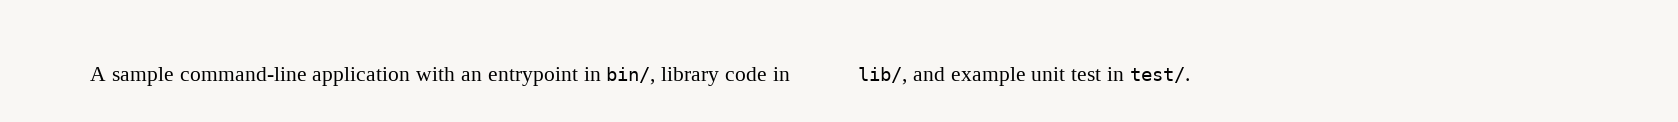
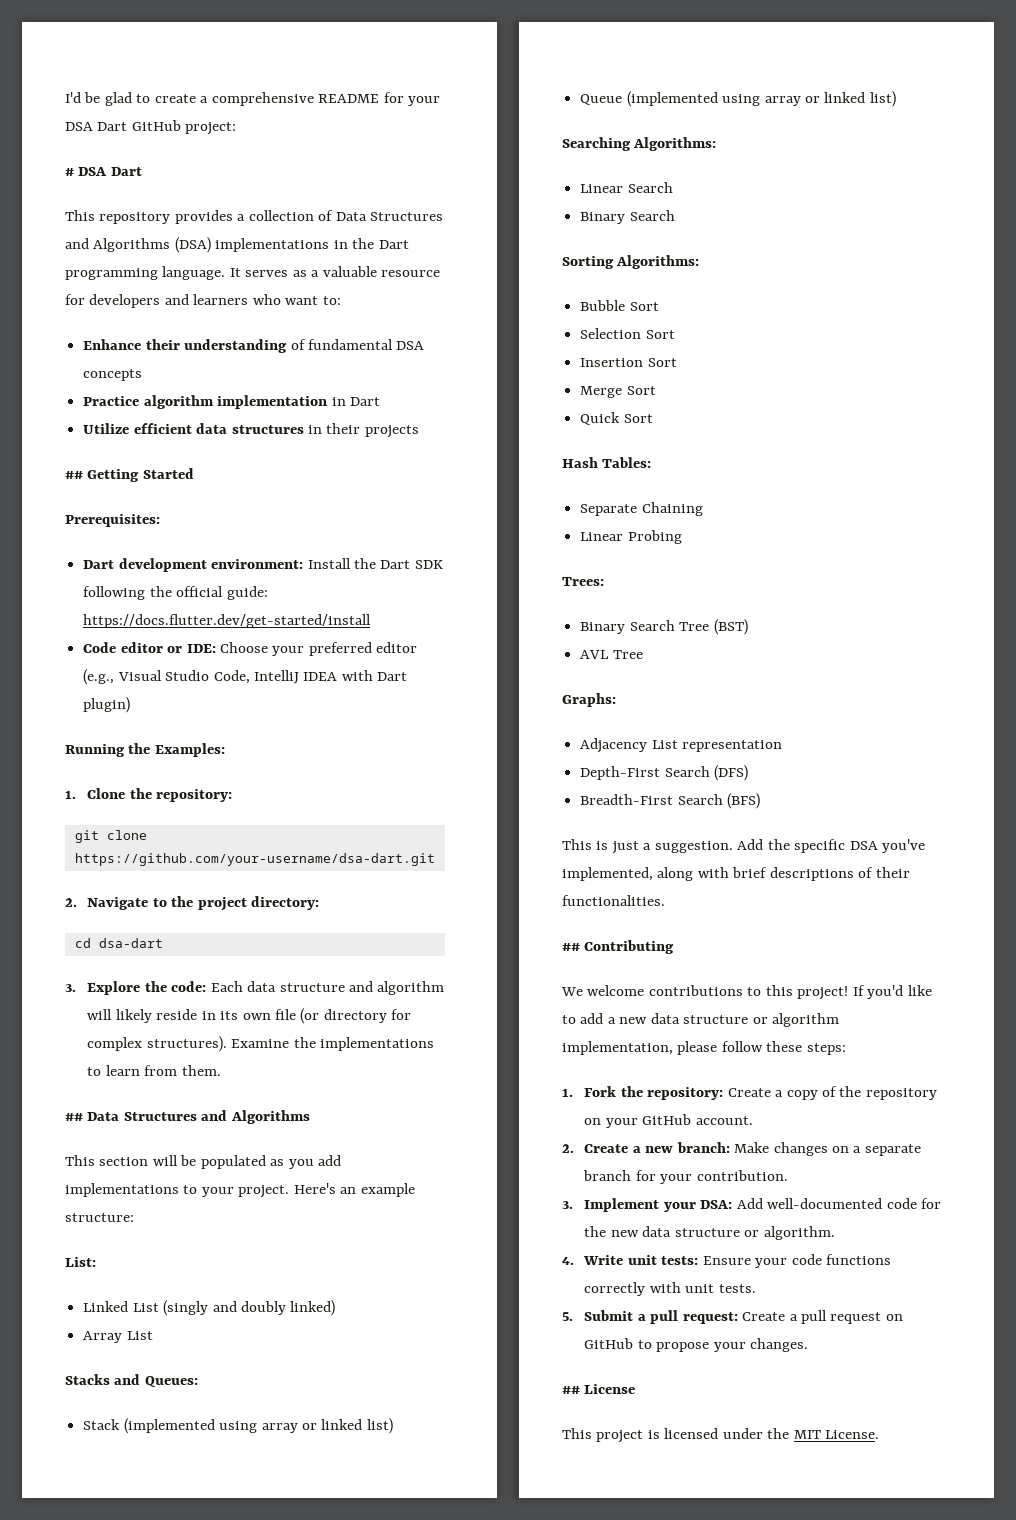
- A sample command-line application with an entrypoint in bin/, library code in lib/, and example unit test in test/.
+ I'd be glad to create a comprehensive README for your DSA Dart GitHub project:
+ # DSA Dart
+ This repository provides a collection of Data Structures and Algorithms (DSA) implementations in the Dart programming language. It serves as a valuable resource for developers and learners who want to:
+ Enhance their understanding of fundamental DSA concepts
+ Practice algorithm implementation in Dart
+ Utilize efficient data structures in their projects
+ ## Getting Started
+ Prerequisites:
+ Dart development environment: Install the Dart SDK following the official guide: https://docs.flutter.dev/get-started/install
+ Code editor or IDE: Choose your preferred editor (e.g., Visual Studio Code, IntelliJ IDEA with Dart plugin)
+ Running the Examples:
+ 1. Clone the repository:
+ git clone https://github.com/your-username/dsa-dart.git
+ 2. Navigate to the project directory:
+ cd dsa-dart
+ 3. Explore the code: Each data structure and algorithm will likely reside in its own file (or directory for complex structures). Examine the implementations to learn from them.
+ ## Data Structures and Algorithms
+ This section will be populated as you add implementations to your project. Here's an example structure:
+ List:
+ Linked List (singly and doubly linked)
+ Array List
+ Stacks and Queues:
+ Stack (implemented using array or linked list)
+ Queue (implemented using array or linked list)
+ Searching Algorithms:
+ Linear Search
+ Binary Search
+ Sorting Algorithms:
+ Bubble Sort
+ Selection Sort
+ Insertion Sort
+ Merge Sort
+ Quick Sort
+ Hash Tables:
+ Separate Chaining
+ Linear Probing
+ Trees:
+ Binary Search Tree (BST)
+ AVL Tree
+ Graphs:
+ Adjacency List representation
+ Depth-First Search (DFS)
+ Breadth-First Search (BFS)
+ This is just a suggestion. Add the specific DSA you've implemented, along with brief descriptions of their functionalities.
+ ## Contributing
+ We welcome contributions to this project! If you'd like to add a new data structure or algorithm implementation, please follow these steps:
+ 1. Fork the repository: Create a copy of the repository on your GitHub account.
+ 2. Create a new branch: Make changes on a separate branch for your contribution.
+ 3. Implement your DSA: Add well-documented code for the new data structure or algorithm.
+ 4. Write unit tests: Ensure your code functions correctly with unit tests.
+ 5. Submit a pull request: Create a pull request on GitHub to propose your changes.
+ ## License
+ This project is licensed under the MIT License.

